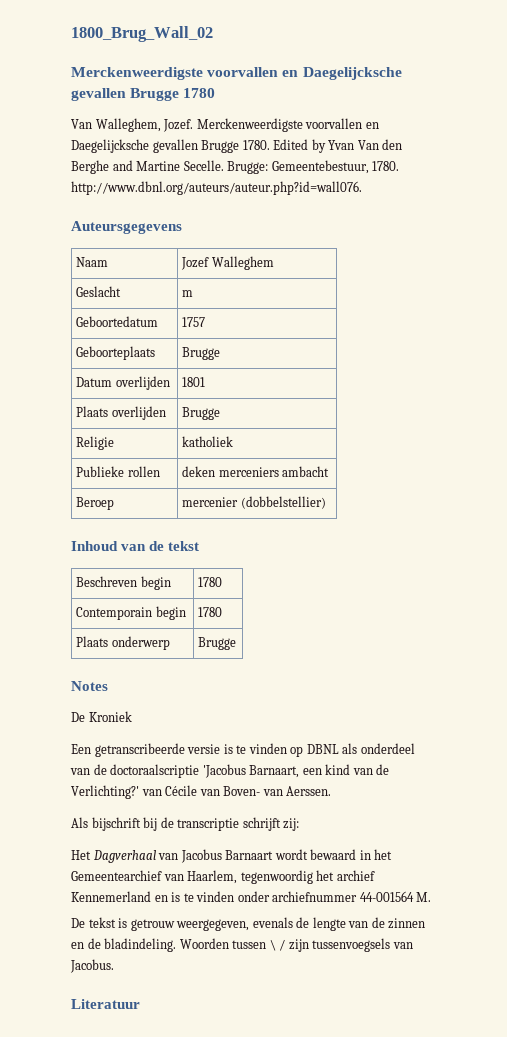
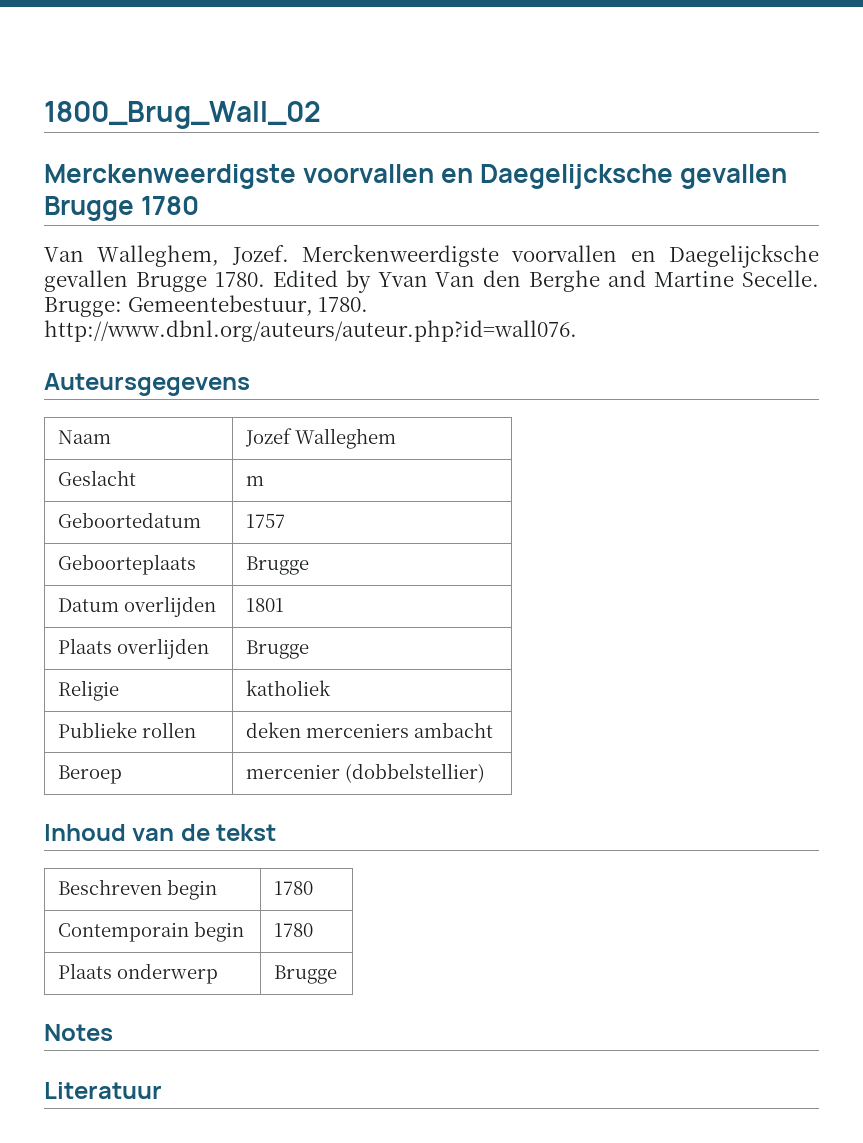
- De Kroniek
- Een getranscribeerde versie is te vinden op DBNL als onderdeel van de doctoraalscriptie 'Jacobus Barnaart, een kind van de Verlichting?' van Cécile van Boven- van Aerssen.
- Als bijschrift bij de transcriptie schrijft zij:
- Het Dagverhaal van Jacobus Barnaart wordt bewaard in het Gemeentearchief van Haarlem, tegenwoordig het archief Kennemerland en is te vinden onder archiefnummer 44-001564 M.
- De tekst is getrouw weergegeven, evenals de lengte van de zinnen en de bladindeling. Woorden tussen \ / zijn tussenvoegsels van Jacobus.

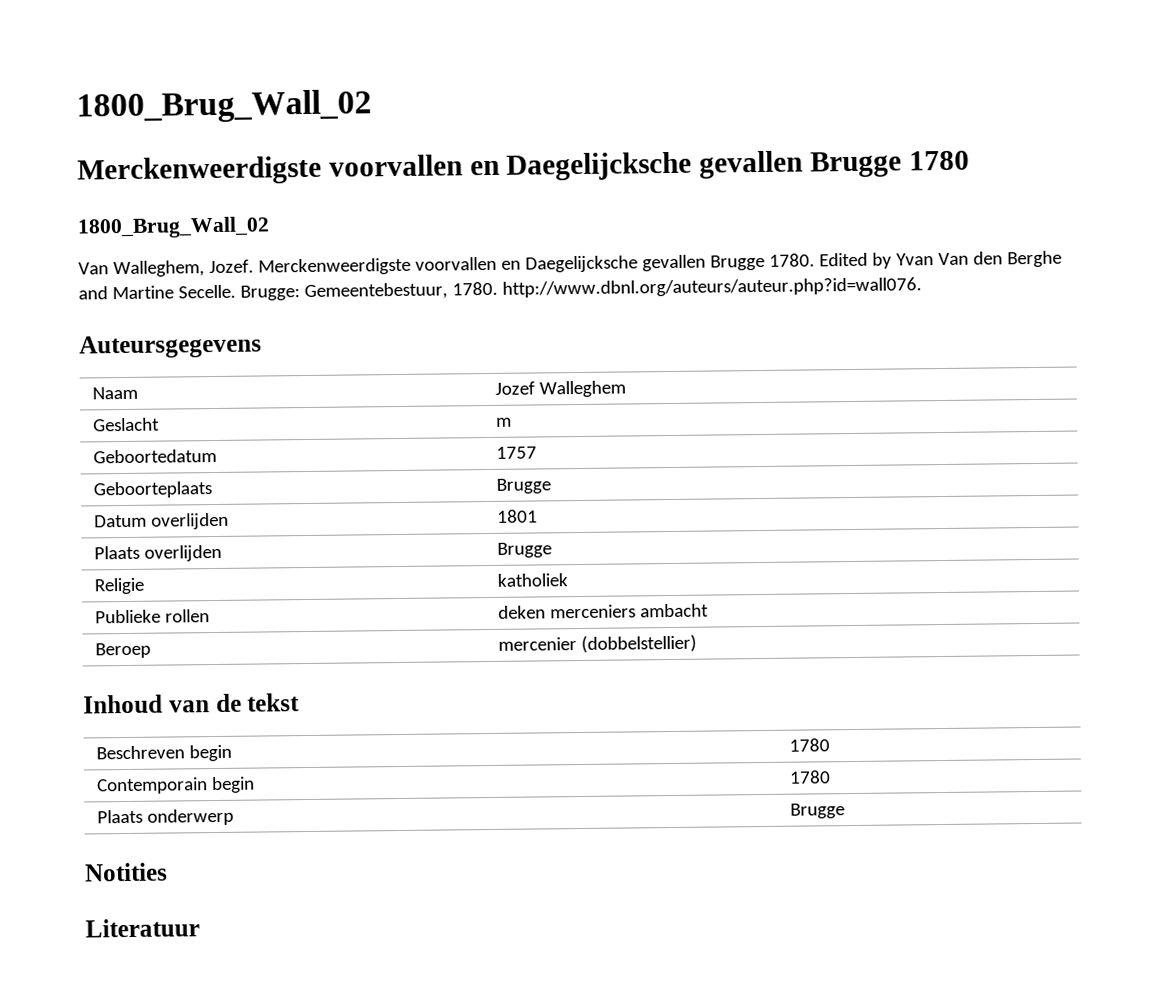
  Merckenweerdigste voorvallen en Daegelijcksche gevallen Brugge 1780
+ 1800_Brug_Wall_02
- Notes
+ Notities

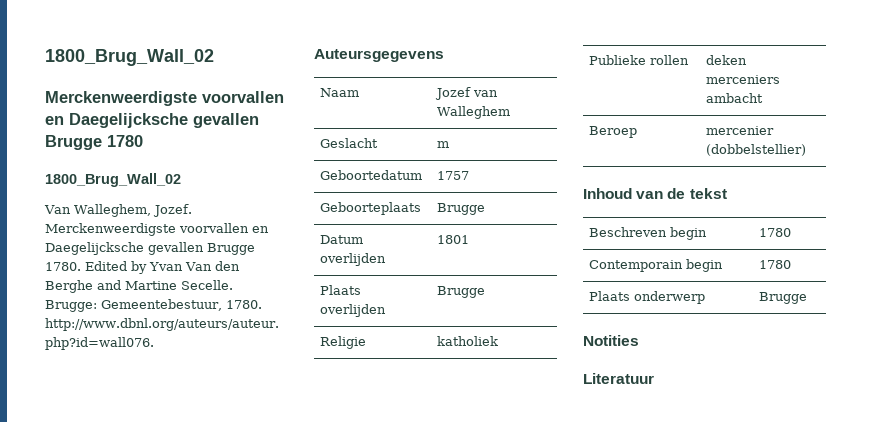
- Naam | Jozef Walleghem
+ Naam | Jozef van Walleghem

